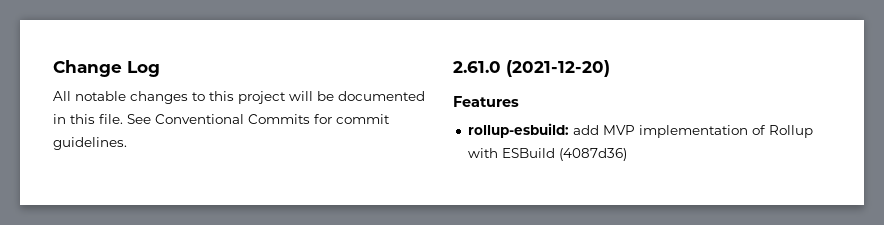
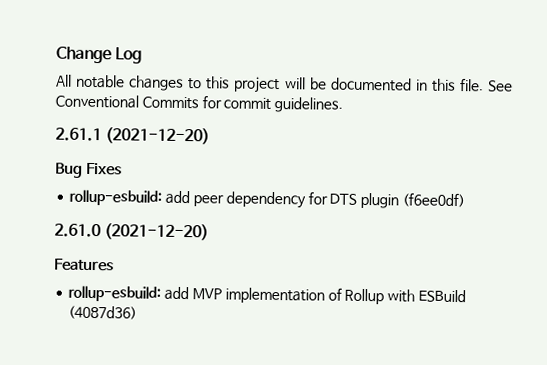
+ 2.61.1 (2021-12-20)
+ Bug Fixes
+ rollup-esbuild: add peer dependency for DTS plugin (f6ee0df)

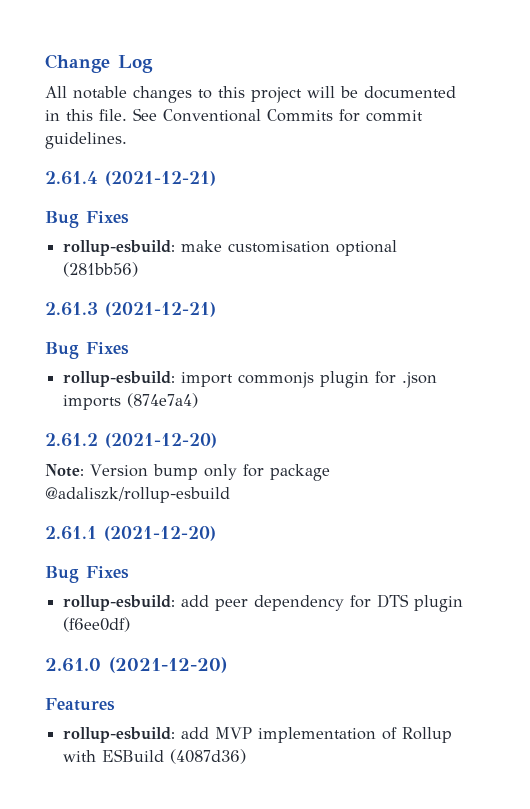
+ 2.61.4 (2021-12-21)
+ Bug Fixes
+ rollup-esbuild: make customisation optional (281bb56)
+ 2.61.3 (2021-12-21)
+ Bug Fixes
+ rollup-esbuild: import commonjs plugin for .json imports (874e7a4)
+ 2.61.2 (2021-12-20)
+ Note: Version bump only for package @adaliszk/rollup-esbuild

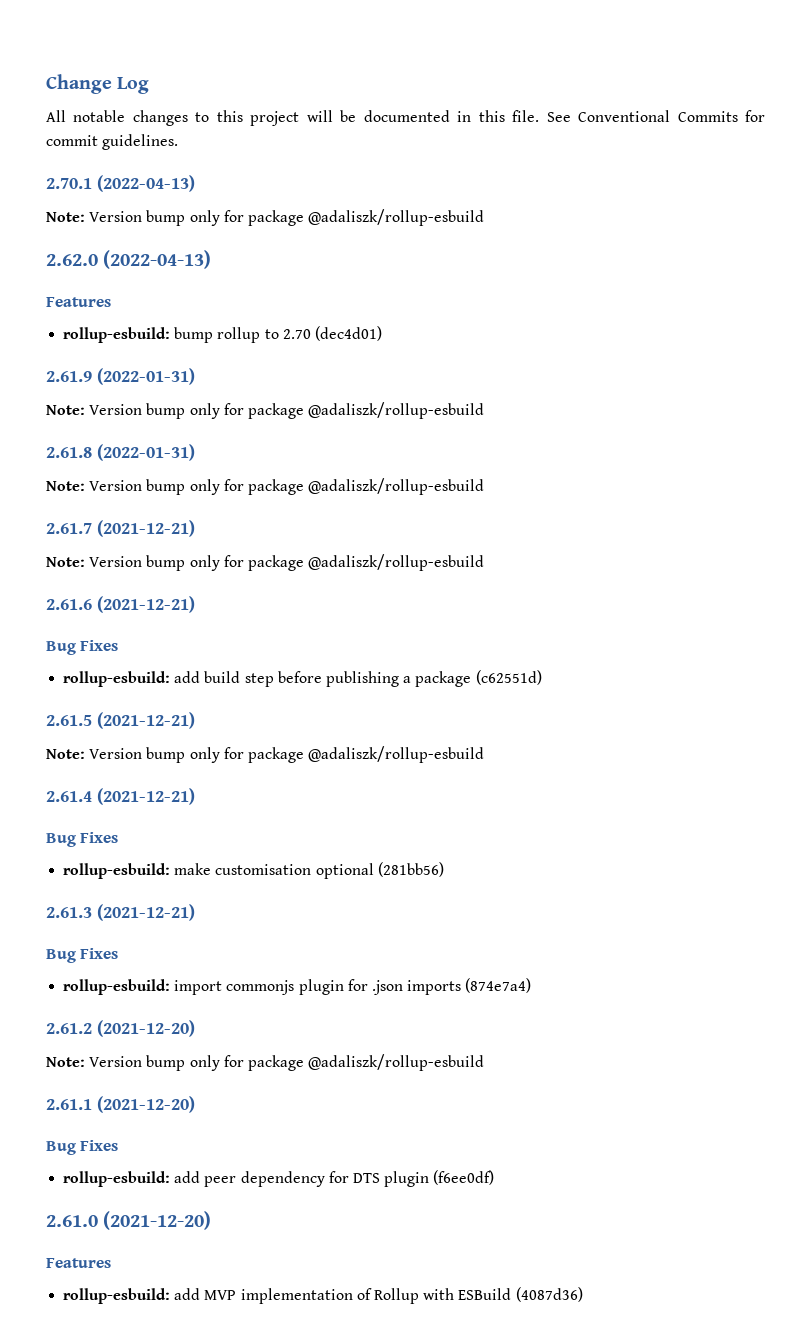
+ 2.70.1 (2022-04-13)
+ Note: Version bump only for package @adaliszk/rollup-esbuild
+ 2.62.0 (2022-04-13)
+ Features
+ rollup-esbuild: bump rollup to 2.70 (dec4d01)
+ 2.61.9 (2022-01-31)
+ Note: Version bump only for package @adaliszk/rollup-esbuild
+ 2.61.8 (2022-01-31)
+ Note: Version bump only for package @adaliszk/rollup-esbuild
+ 2.61.7 (2021-12-21)
+ Note: Version bump only for package @adaliszk/rollup-esbuild
+ 2.61.6 (2021-12-21)
+ Bug Fixes
+ rollup-esbuild: add build step before publishing a package (c62551d)
+ 2.61.5 (2021-12-21)
+ Note: Version bump only for package @adaliszk/rollup-esbuild

